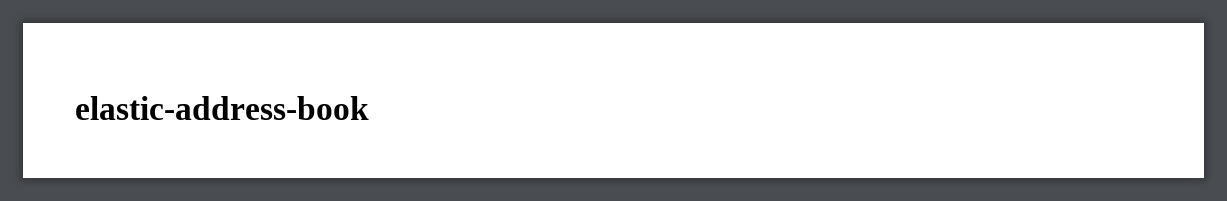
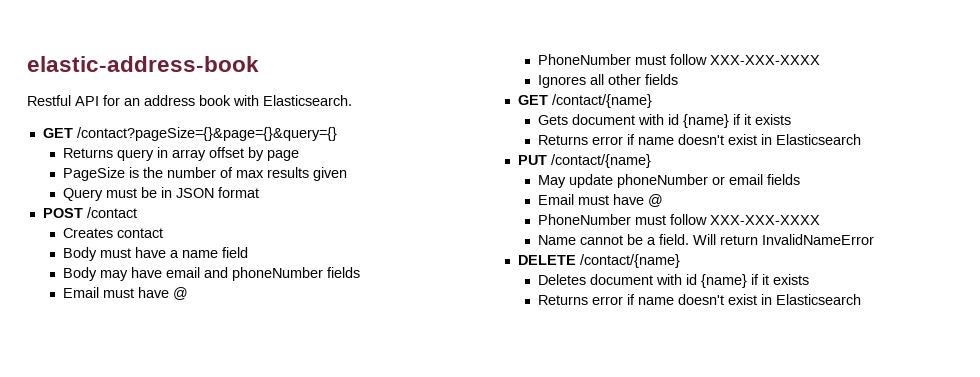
+ Restful API for an address book with Elasticsearch.
+ GET /contact?pageSize={}&page={}&query={}
+ Returns query in array offset by page
+ PageSize is the number of max results given
+ Query must be in JSON format
+ POST /contact
+ Creates contact
+ Body must have a name field
+ Body may have email and phoneNumber fields
+ Email must have @
+ PhoneNumber must follow XXX-XXX-XXXX
+ Ignores all other fields
+ GET /contact/{name}
+ Gets document with id {name} if it exists
+ Returns error if name doesn't exist in Elasticsearch
+ PUT /contact/{name}
+ May update phoneNumber or email fields
+ Email must have @
+ PhoneNumber must follow XXX-XXX-XXXX
+ Name cannot be a field. Will return InvalidNameError
+ DELETE /contact/{name}
+ Deletes document with id {name} if it exists
+ Returns error if name doesn't exist in Elasticsearch

